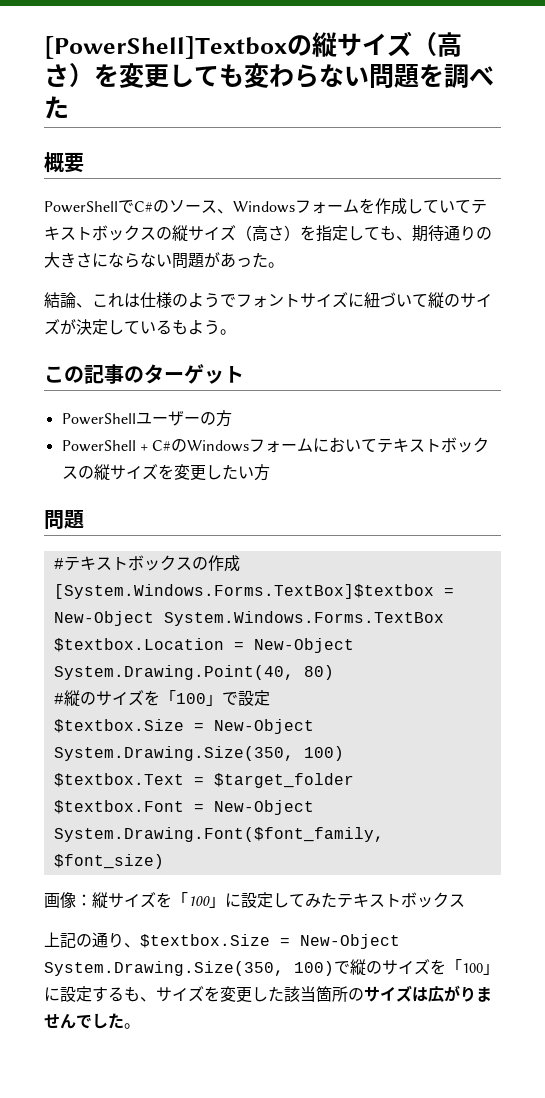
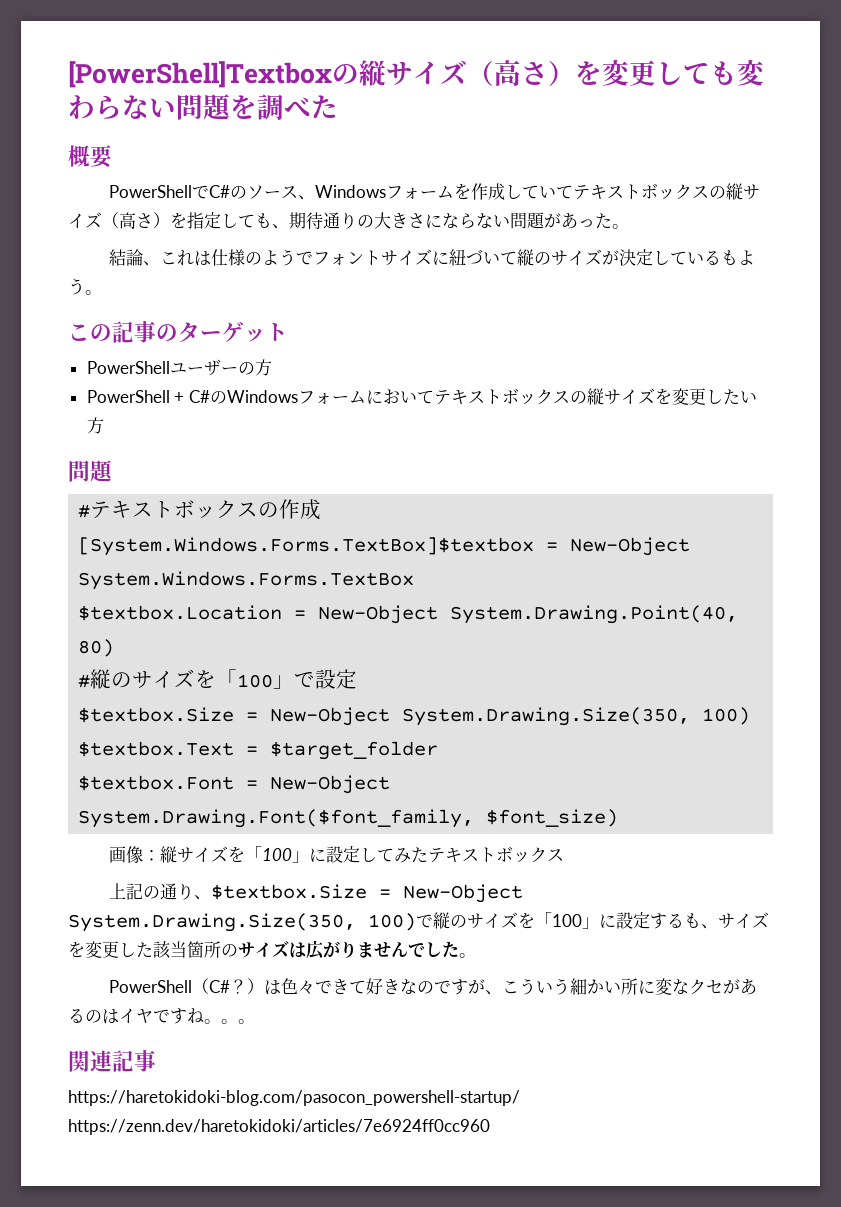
+ PowerShell（C#？）は色々できて好きなのですが、こういう細かい所に変なクセがあるのはイヤですね。。。
+ 関連記事
+ https://haretokidoki-blog.com/pasocon_powershell-startup/ https://zenn.dev/haretokidoki/articles/7e6924ff0cc960

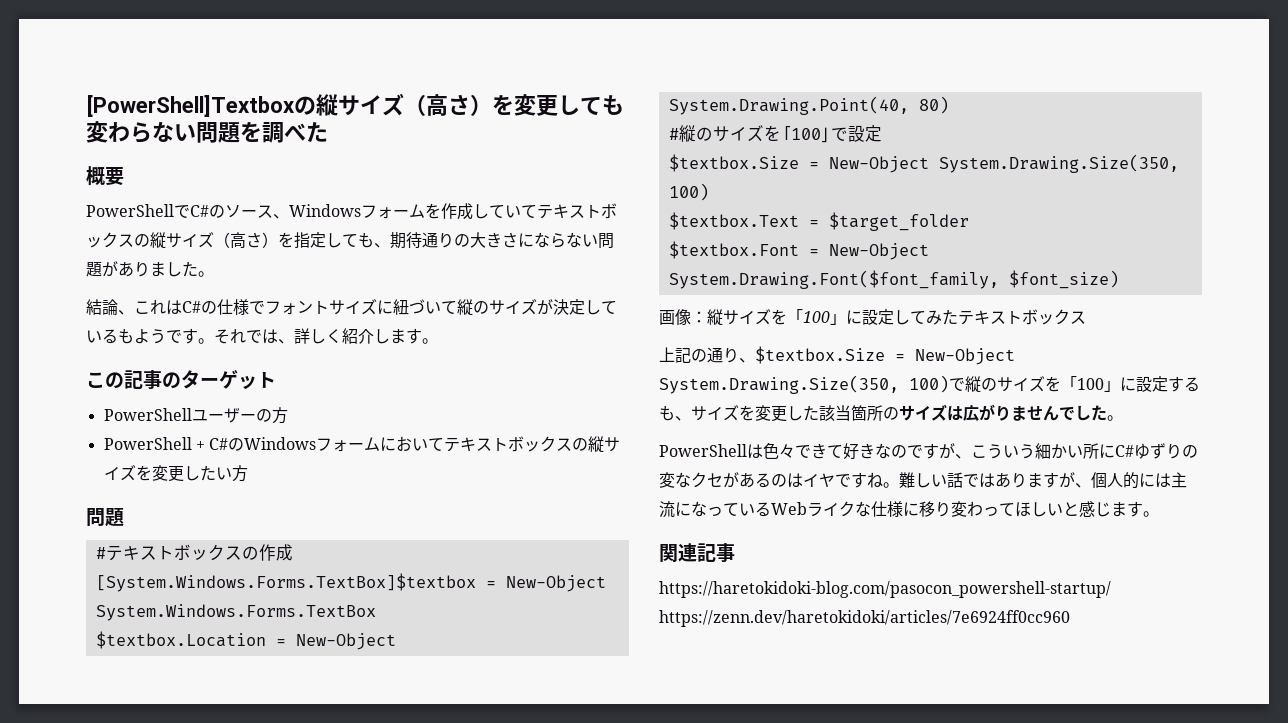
- PowerShellでC#のソース、Windowsフォームを作成していてテキストボックスの縦サイズ（高さ）を指定しても、期待通りの大きさにならない問題があった。
+ PowerShellでC#のソース、Windowsフォームを作成していてテキストボックスの縦サイズ（高さ）を指定しても、期待通りの大きさにならない問題がありました。
- 結論、これは仕様のようでフォントサイズに紐づいて縦のサイズが決定しているもよう。
+ 結論、これはC#の仕様でフォントサイズに紐づいて縦のサイズが決定しているもようです。それでは、詳しく紹介します。
- PowerShell（C#？）は色々できて好きなのですが、こういう細かい所に変なクセがあるのはイヤですね。。。
+ PowerShellは色々できて好きなのですが、こういう細かい所にC#ゆずりの変なクセがあるのはイヤですね。難しい話ではありますが、個人的には主流になっているWebライクな仕様に移り変わってほしいと感じます。

